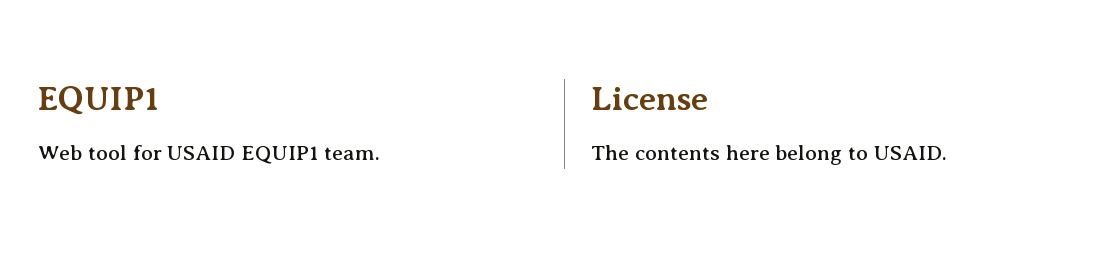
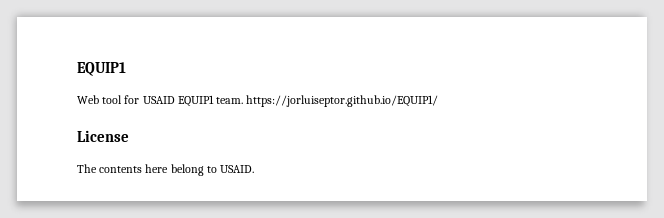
- Web tool for USAID EQUIP1 team.
+ Web tool for USAID EQUIP1 team. https://jorluiseptor.github.io/EQUIP1/

